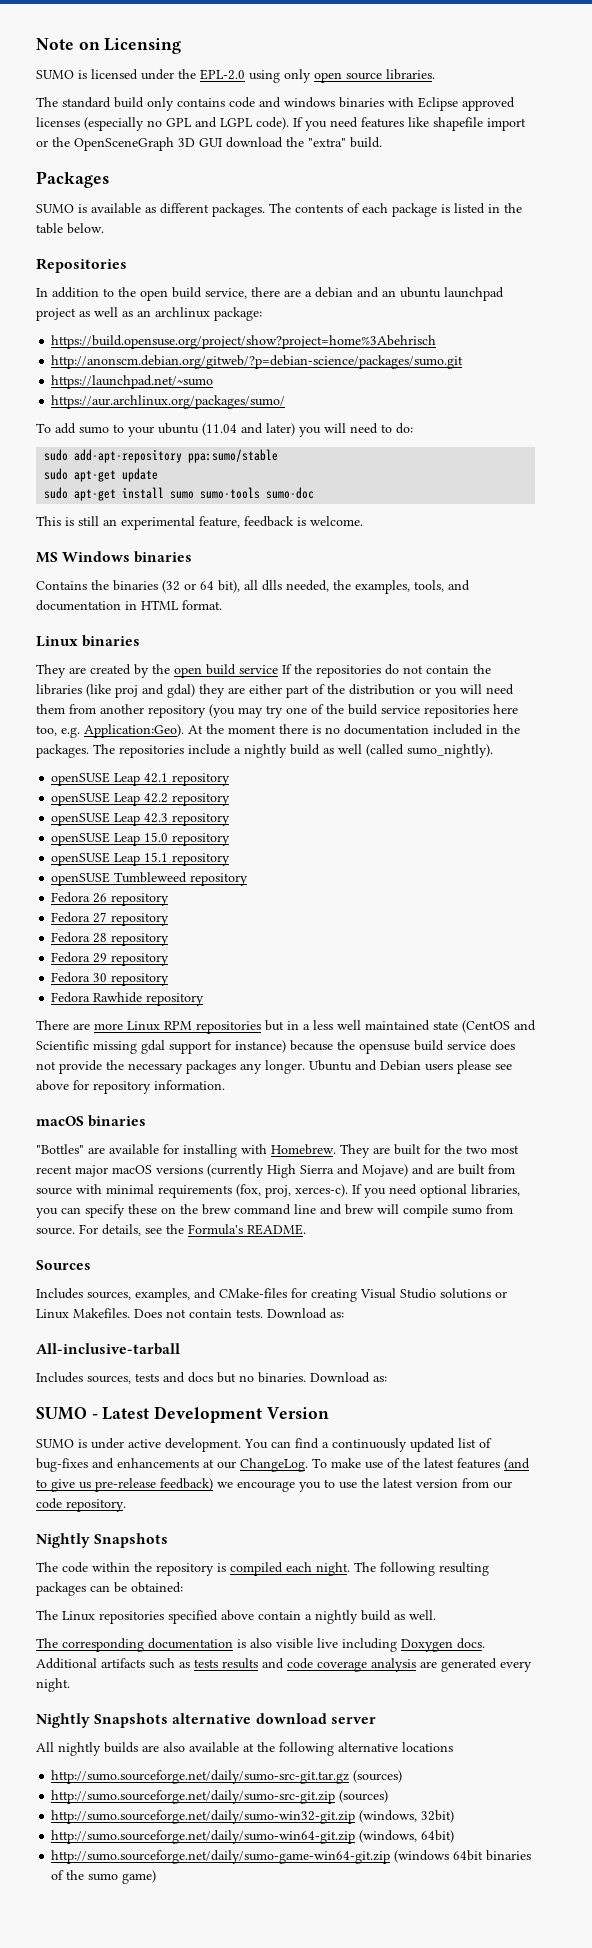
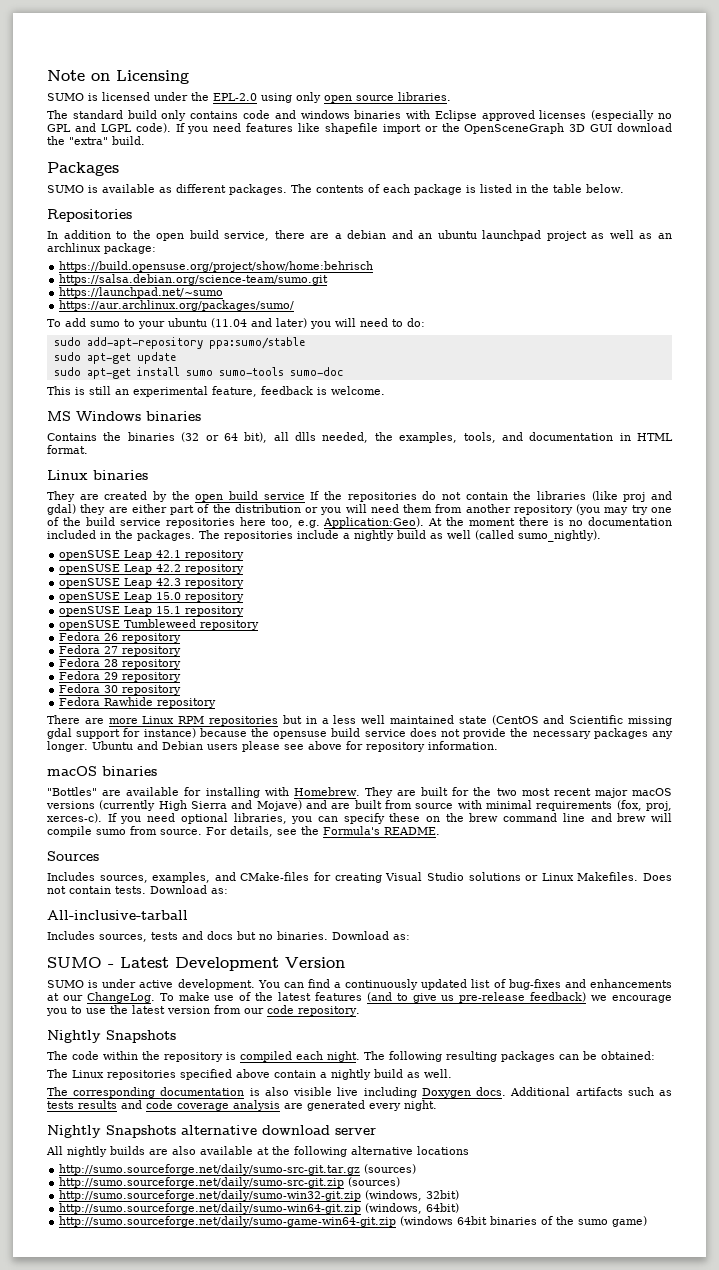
- https://build.opensuse.org/project/show?project=home%3Abehrisch
- http://anonscm.debian.org/gitweb/?p=debian-science/packages/sumo.git
+ https://build.opensuse.org/project/show/home:behrisch
+ https://salsa.debian.org/science-team/sumo.git

